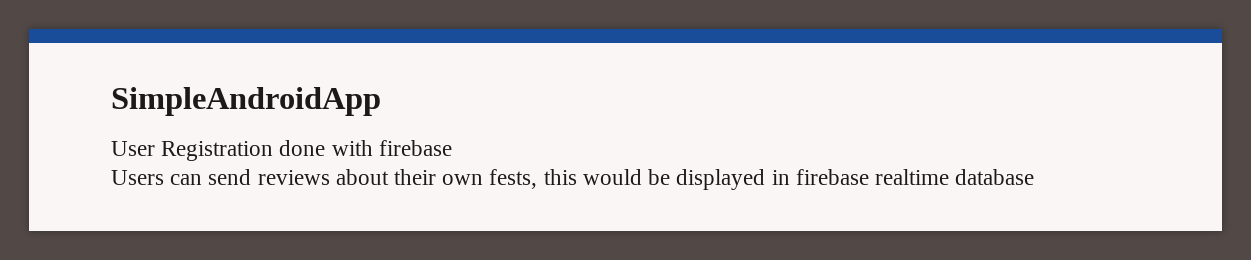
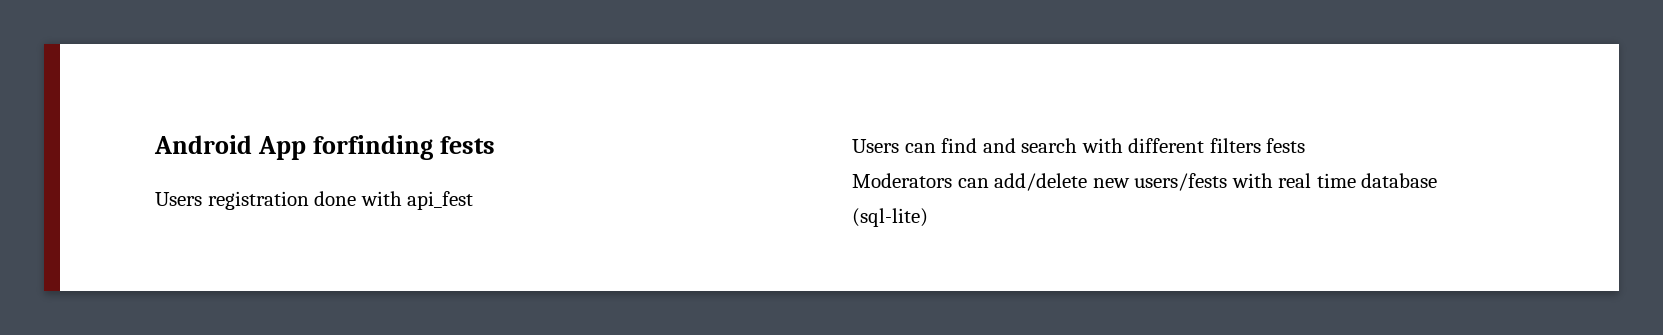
- SimpleAndroidApp
- User Registration done with firebase
+ Android App forfinding fests
+ Users registration done with api_fest
- Users can send reviews about their own fests, this would be displayed in firebase realtime database
+ Users can find and search with different filters fests
+ Moderators can add/delete new users/fests with real time database (sql-lite)

